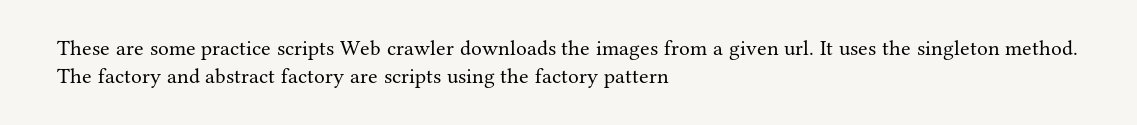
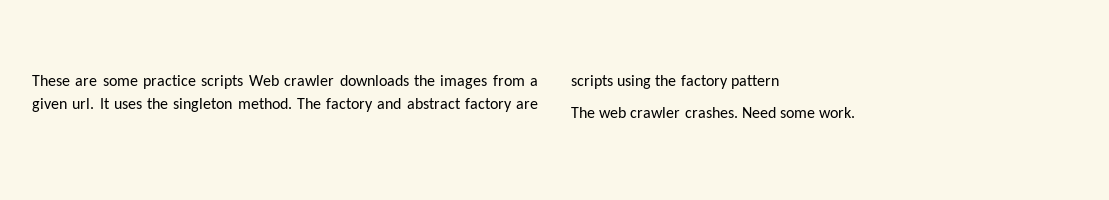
+ The web crawler crashes. Need some work.

